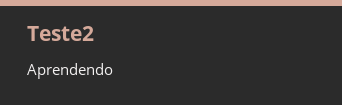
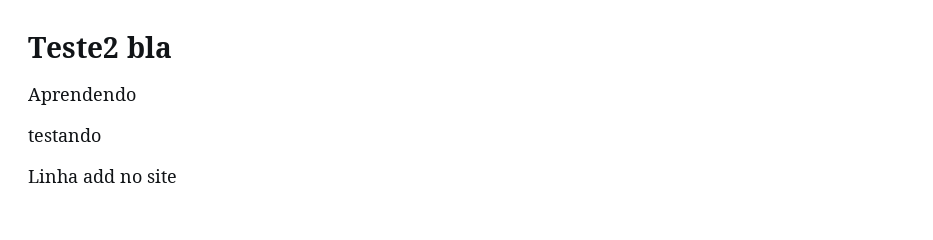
- Teste2
+ Teste2 bla
+ testando
+ Linha add no site

